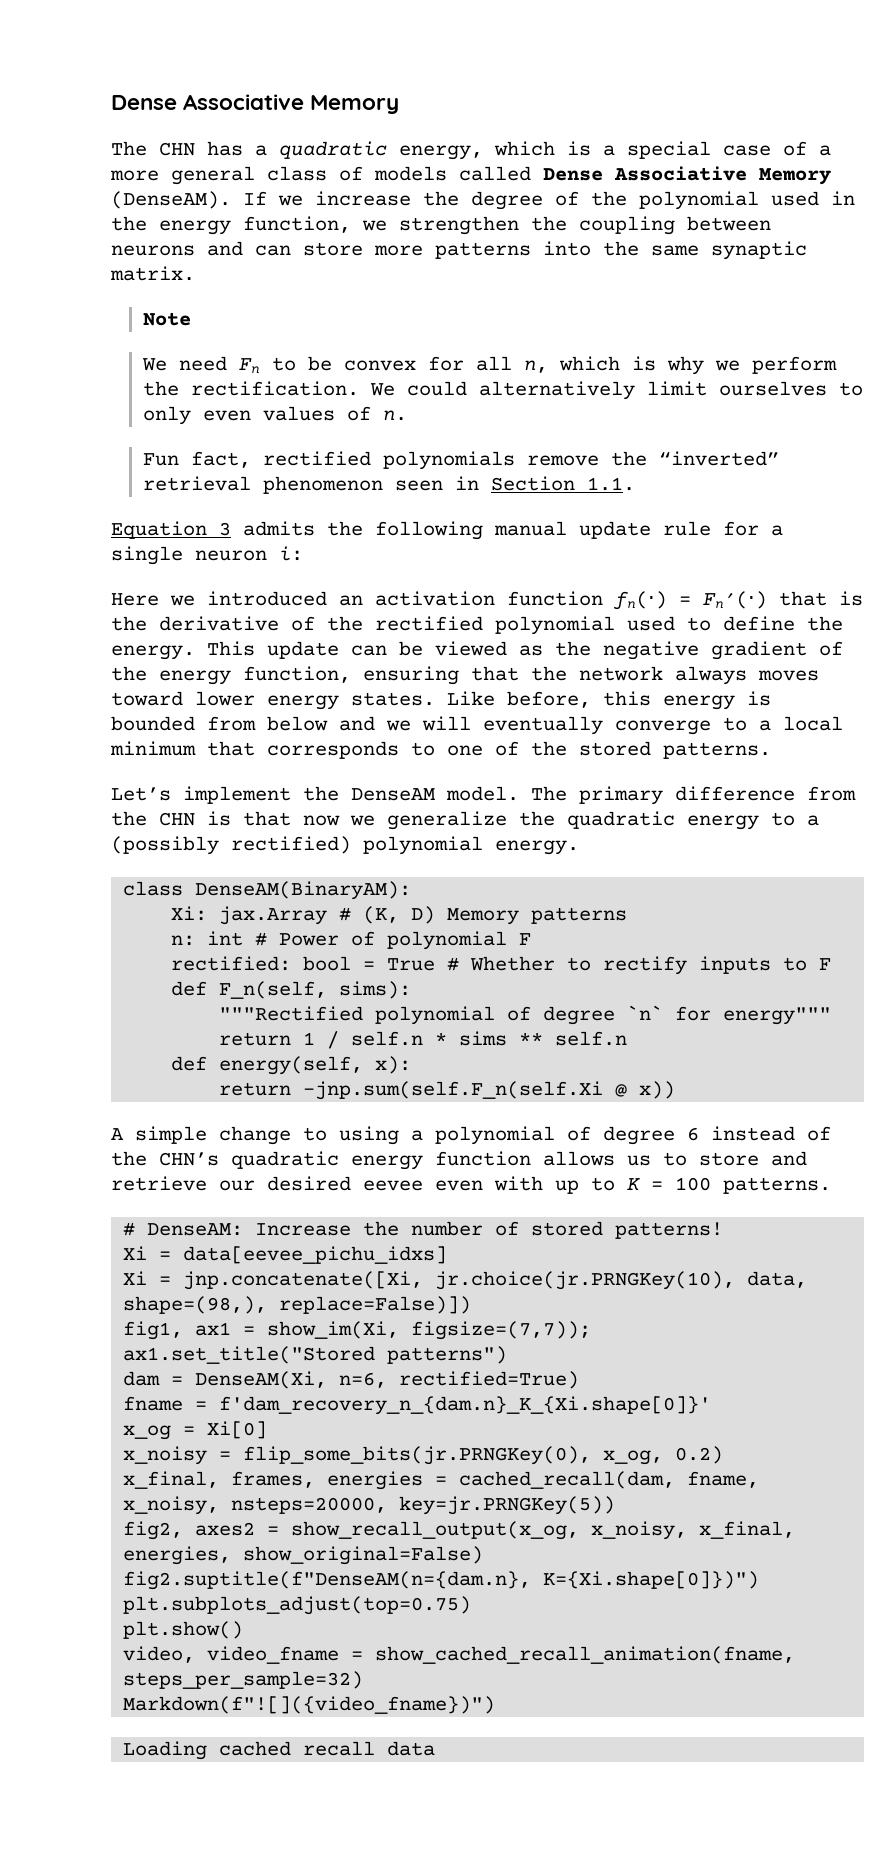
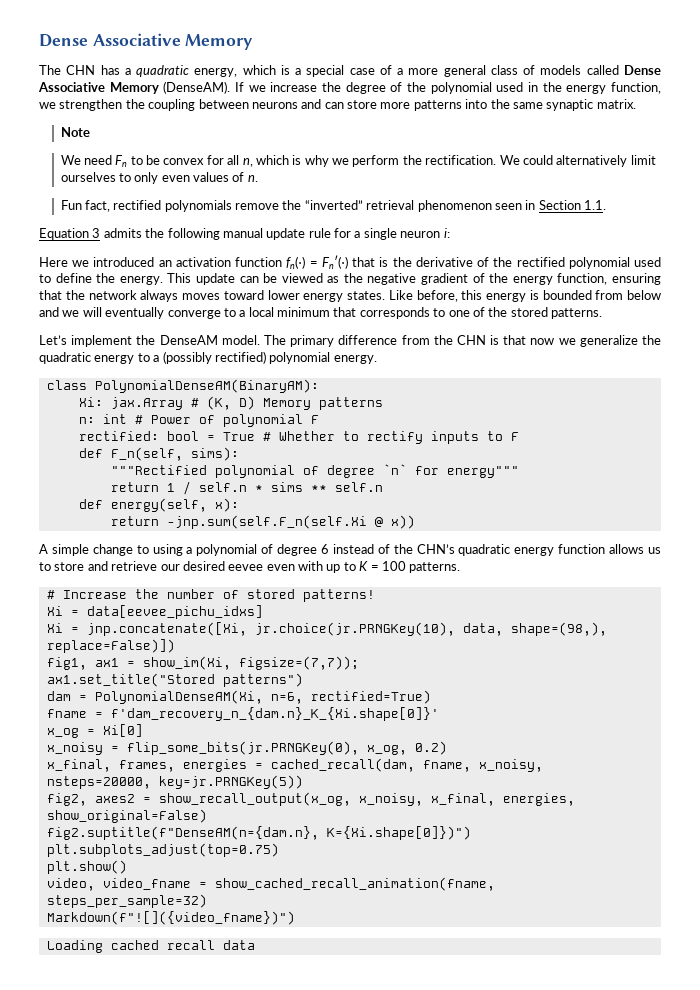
- class DenseAM(BinaryAM):
+ class PolynomialDenseAM(BinaryAM):
- # DenseAM: Increase the number of stored patterns!
+ # Increase the number of stored patterns!
- dam = DenseAM(Xi, n=6, rectified=True)
+ dam = PolynomialDenseAM(Xi, n=6, rectified=True)

